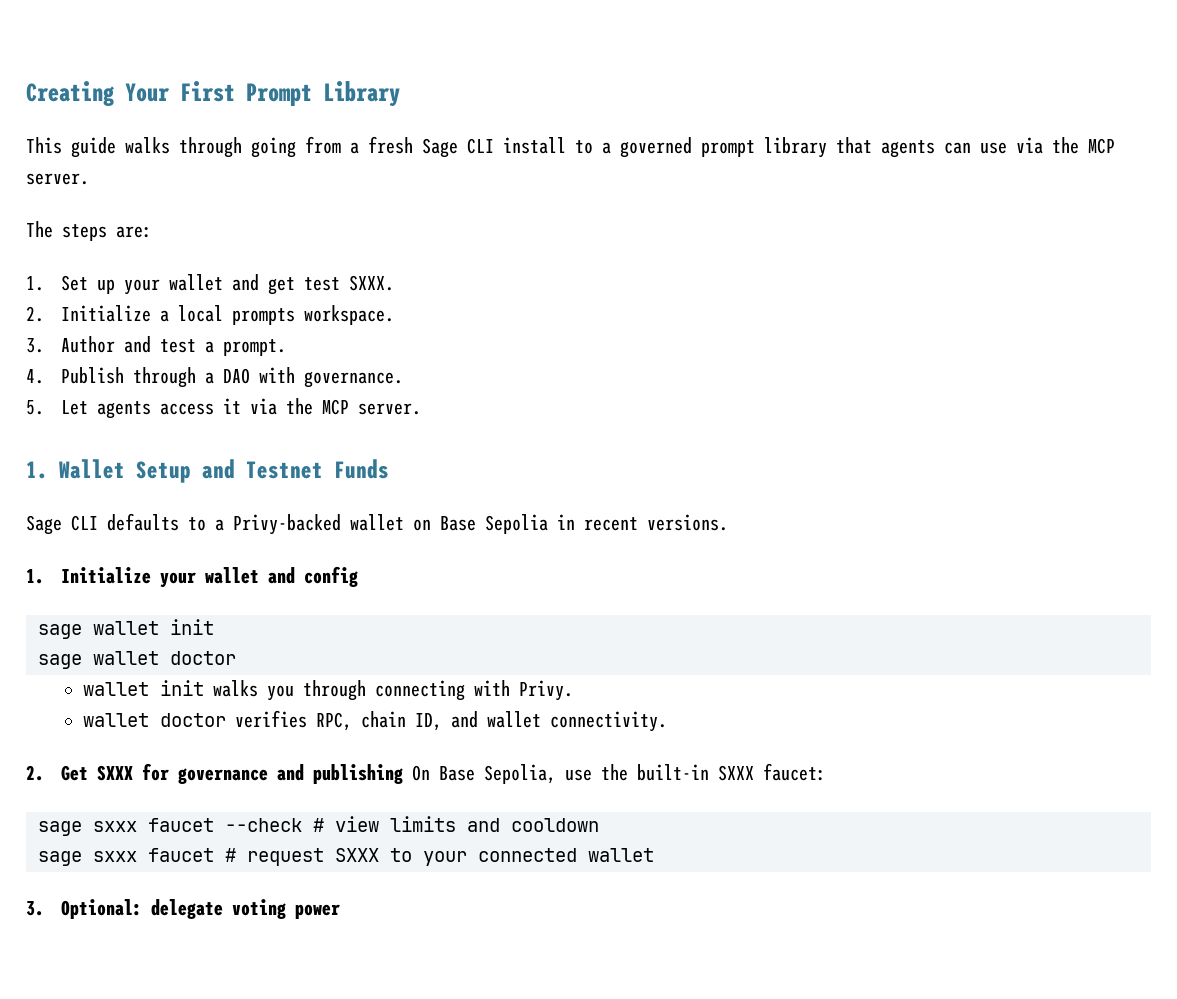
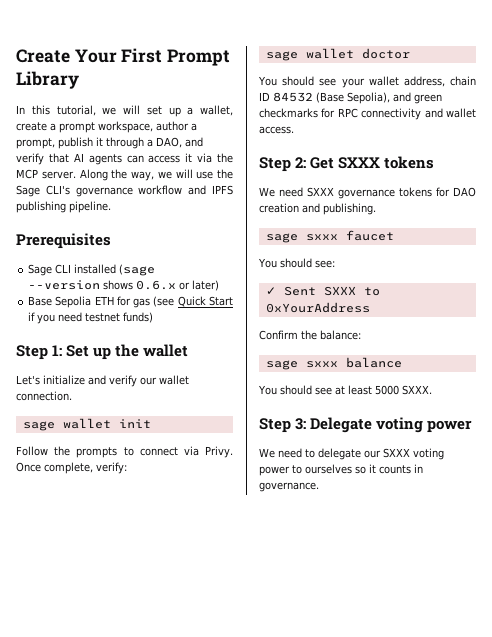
- Creating Your First Prompt Library
+ Create Your First Prompt Library
- This guide walks through going from a fresh Sage CLI install to a governed prompt library that agents can use via the MCP server.
- The steps are:
- 1. Set up your wallet and get test SXXX.
- 2. Initialize a local prompts workspace.
- 3. Author and test a prompt.
- 4. Publish through a DAO with governance.
- 5. Let agents access it via the MCP server.
- 1. Wallet Setup and Testnet Funds
- Sage CLI defaults to a Privy-backed wallet on Base Sepolia in recent versions.
- 1. Initialize your wallet and config
+ In this tutorial, we will set up a wallet, create a prompt workspace, author a prompt, publish it through a DAO, and verify that AI agents can access it via the MCP server. Along the way, we will use the Sage CLI's governance workflow and IPFS publishing pipeline.
+ Prerequisites
+ Sage CLI installed (sage --version shows 0.6.x or later)
+ Base Sepolia ETH for gas (see Quick Start if you need testnet funds)
+ Step 1: Set up the wallet
+ Let's initialize and verify our wallet connection.
  sage wallet init
+ Follow the prompts to connect via Privy. Once complete, verify:
  sage wallet doctor
- wallet init walks you through connecting with Privy.
- wallet doctor verifies RPC, chain ID, and wallet connectivity.
- 2. Get SXXX for governance and publishing On Base Sepolia, use the built-in SXXX faucet:
- sage sxxx faucet --check # view limits and cooldown
- sage sxxx faucet # request SXXX to your connected wallet
- 3. Optional: delegate voting power
+ You should see your wallet address, chain ID 84532 (Base Sepolia), and green checkmarks for RPC connectivity and wallet access.
+ Step 2: Get SXXX tokens
+ We need SXXX governance tokens for DAO creation and publishing.
+ sage sxxx faucet
+ You should see:
+ ✓ Sent SXXX to 0xYourAddress
+ Confirm the balance:
+ sage sxxx balance
+ You should see at least 5000 SXXX.
+ Step 3: Delegate voting power
+ We need to delegate our SXXX voting power to ourselves so it counts in governance.

